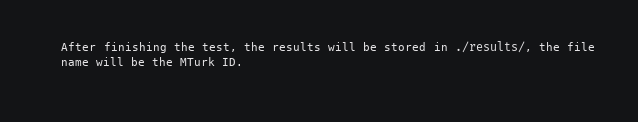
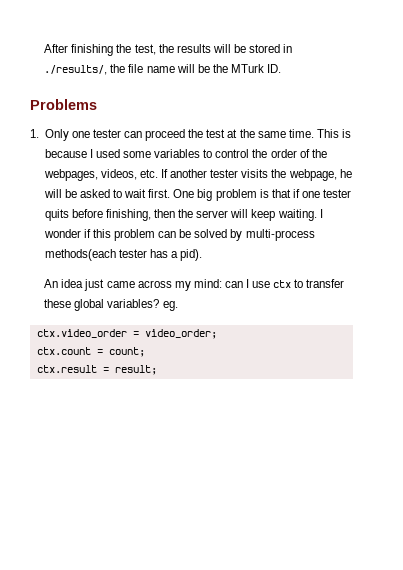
+ Problems
+ 1. Only one tester can proceed the test at the same time. This is because I used some variables to control the order of the webpages, videos, etc. If another tester visits the webpage, he will be asked to wait first. One big problem is that if one tester quits before finishing, then the server will keep waiting. I wonder if this problem can be solved by multi-process methods(each tester has a pid).
+ An idea just came across my mind: can I use ctx to transfer these global variables? eg.
+ ctx.video_order = video_order;
+ ctx.count = count;
+ ctx.result = result;

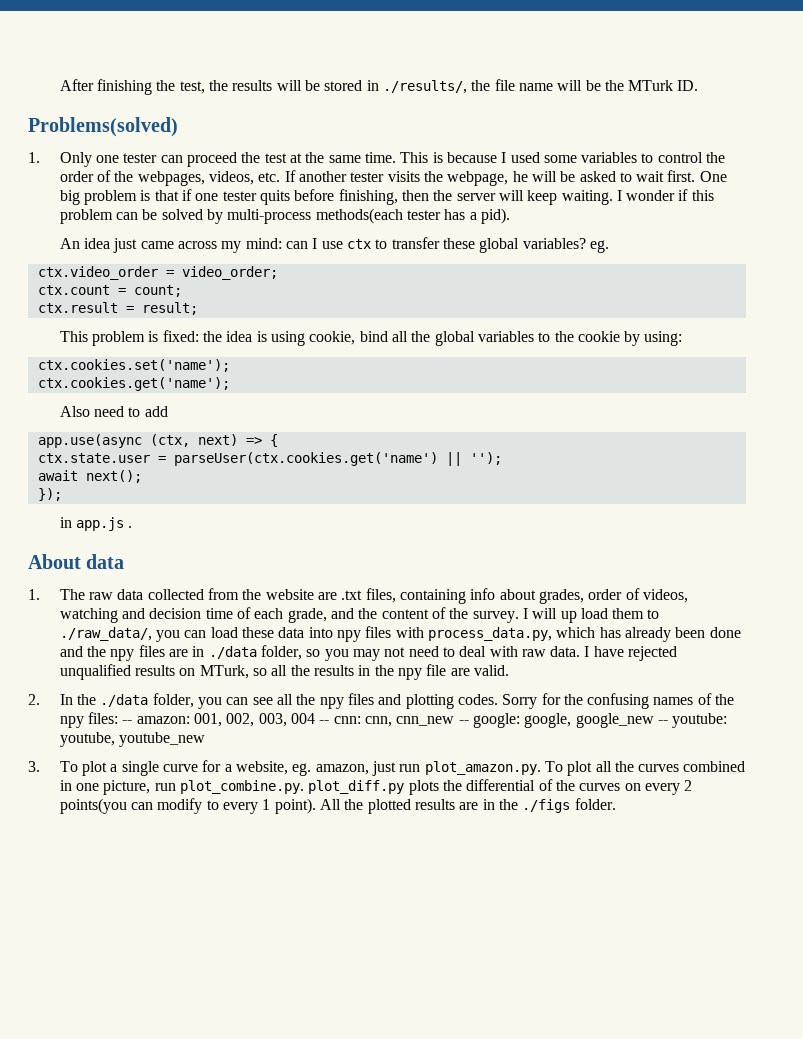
- Problems
+ Problems(solved)
+ This problem is fixed: the idea is using cookie, bind all the global variables to the cookie by using:
+ ctx.cookies.set('name');
+ ctx.cookies.get('name');
+ Also need to add
+ app.use(async (ctx, next) => {
+ ctx.state.user = parseUser(ctx.cookies.get('name') || '');
+ await next();
+ });
+ in app.js .
+ About data
+ 1. The raw data collected from the website are .txt files, containing info about grades, order of videos, watching and decision time of each grade, and the content of the survey. I will up load them to ./raw_data/, you can load these data into npy files with process_data.py, which has already been done and the npy files are in ./data folder, so you may not need to deal with raw data. I have rejected unqualified results on MTurk, so all the results in the npy file are valid.
+ 2. In the ./data folder, you can see all the npy files and plotting codes. Sorry for the confusing names of the npy files: -- amazon: 001, 002, 003, 004 -- cnn: cnn, cnn_new -- google: google, google_new -- youtube: youtube, youtube_new
+ 3. To plot a single curve for a website, eg. amazon, just run plot_amazon.py. To plot all the curves combined in one picture, run plot_combine.py. plot_diff.py plots the differential of the curves on every 2 points(you can modify to every 1 point). All the plotted results are in the ./figs folder.

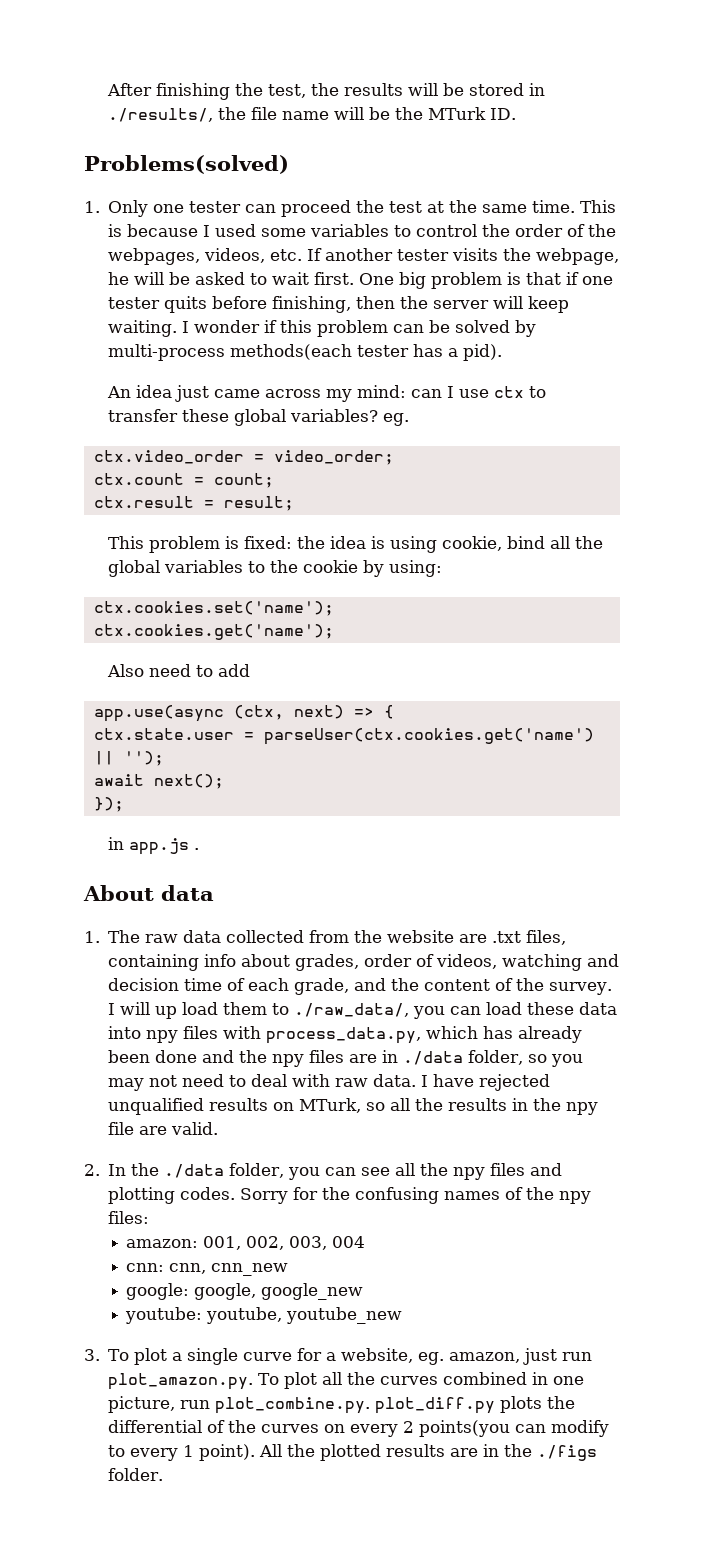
- Sorry for the confusing names of the npy files: -- amazon: 001, 002, 003, 004 -- cnn: cnn, cnn_new -- google: google, google_new -- youtube: youtube, youtube_new
+ Sorry for the confusing names of the npy files:
+ amazon: 001, 002, 003, 004
+ cnn: cnn, cnn_new
+ google: google, google_new
+ youtube: youtube, youtube_new

